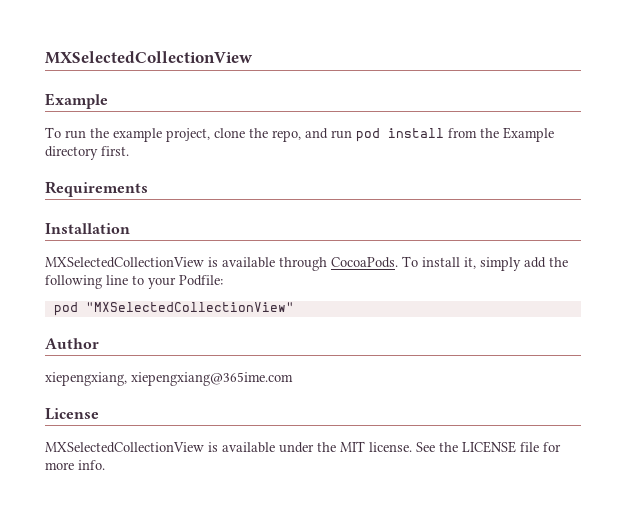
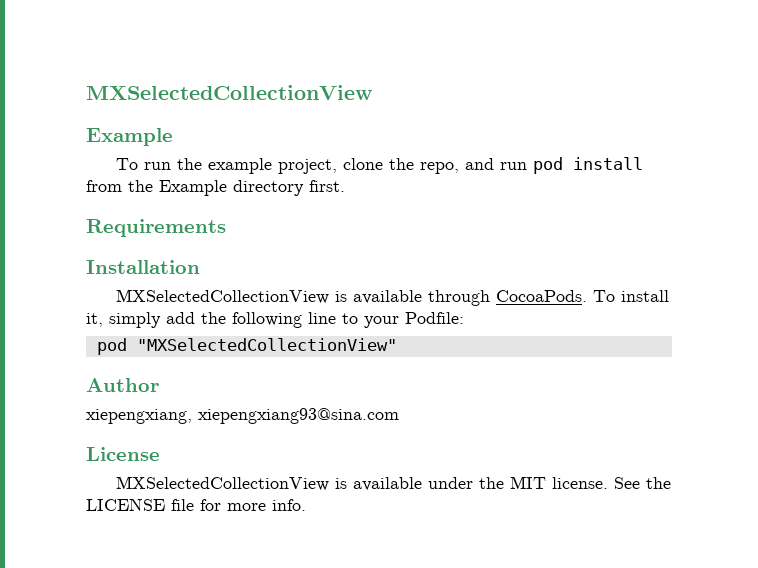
- xiepengxiang, xiepengxiang@365ime.com
+ xiepengxiang, xiepengxiang93@sina.com

